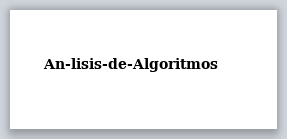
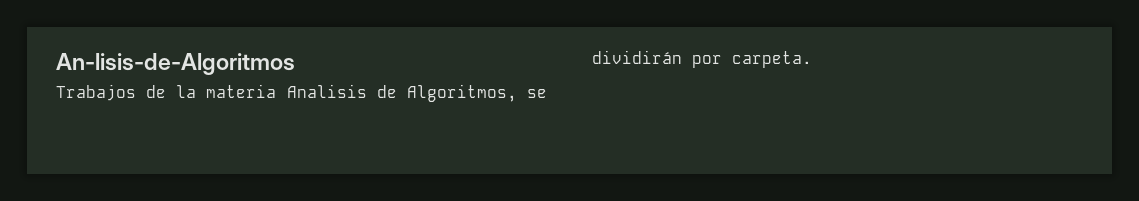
+ Trabajos de la materia Analisis de Algoritmos, se dividirán por carpeta.

